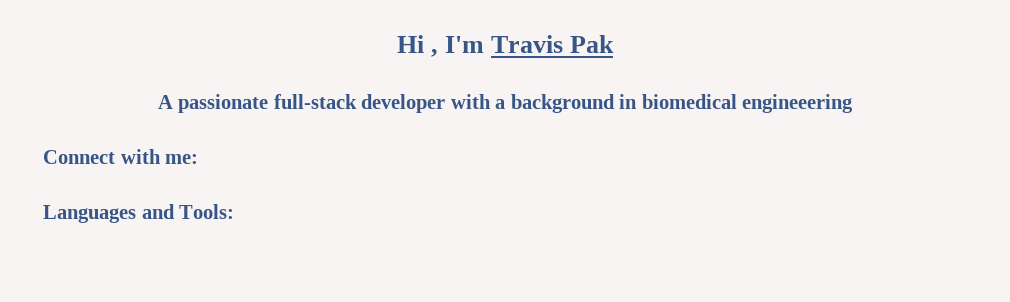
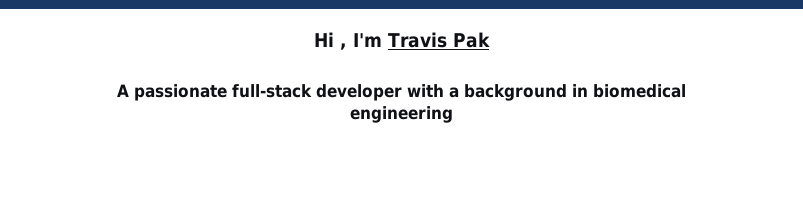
- A passionate full-stack developer with a background in biomedical engineeering
- Connect with me:
- Languages and Tools:
+ A passionate full-stack developer with a background in biomedical engineering

